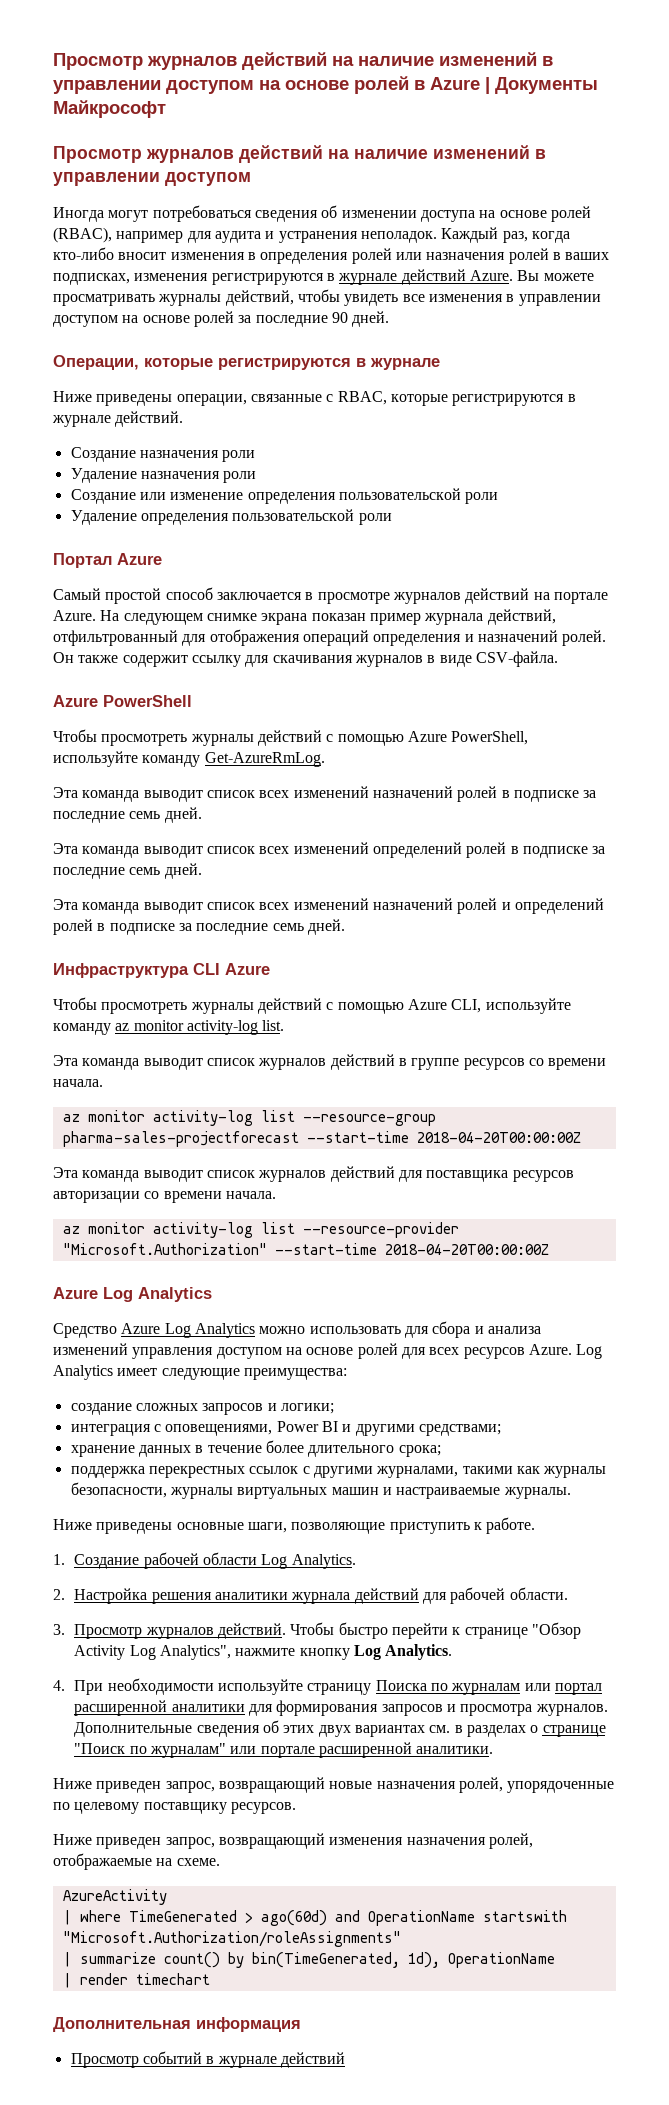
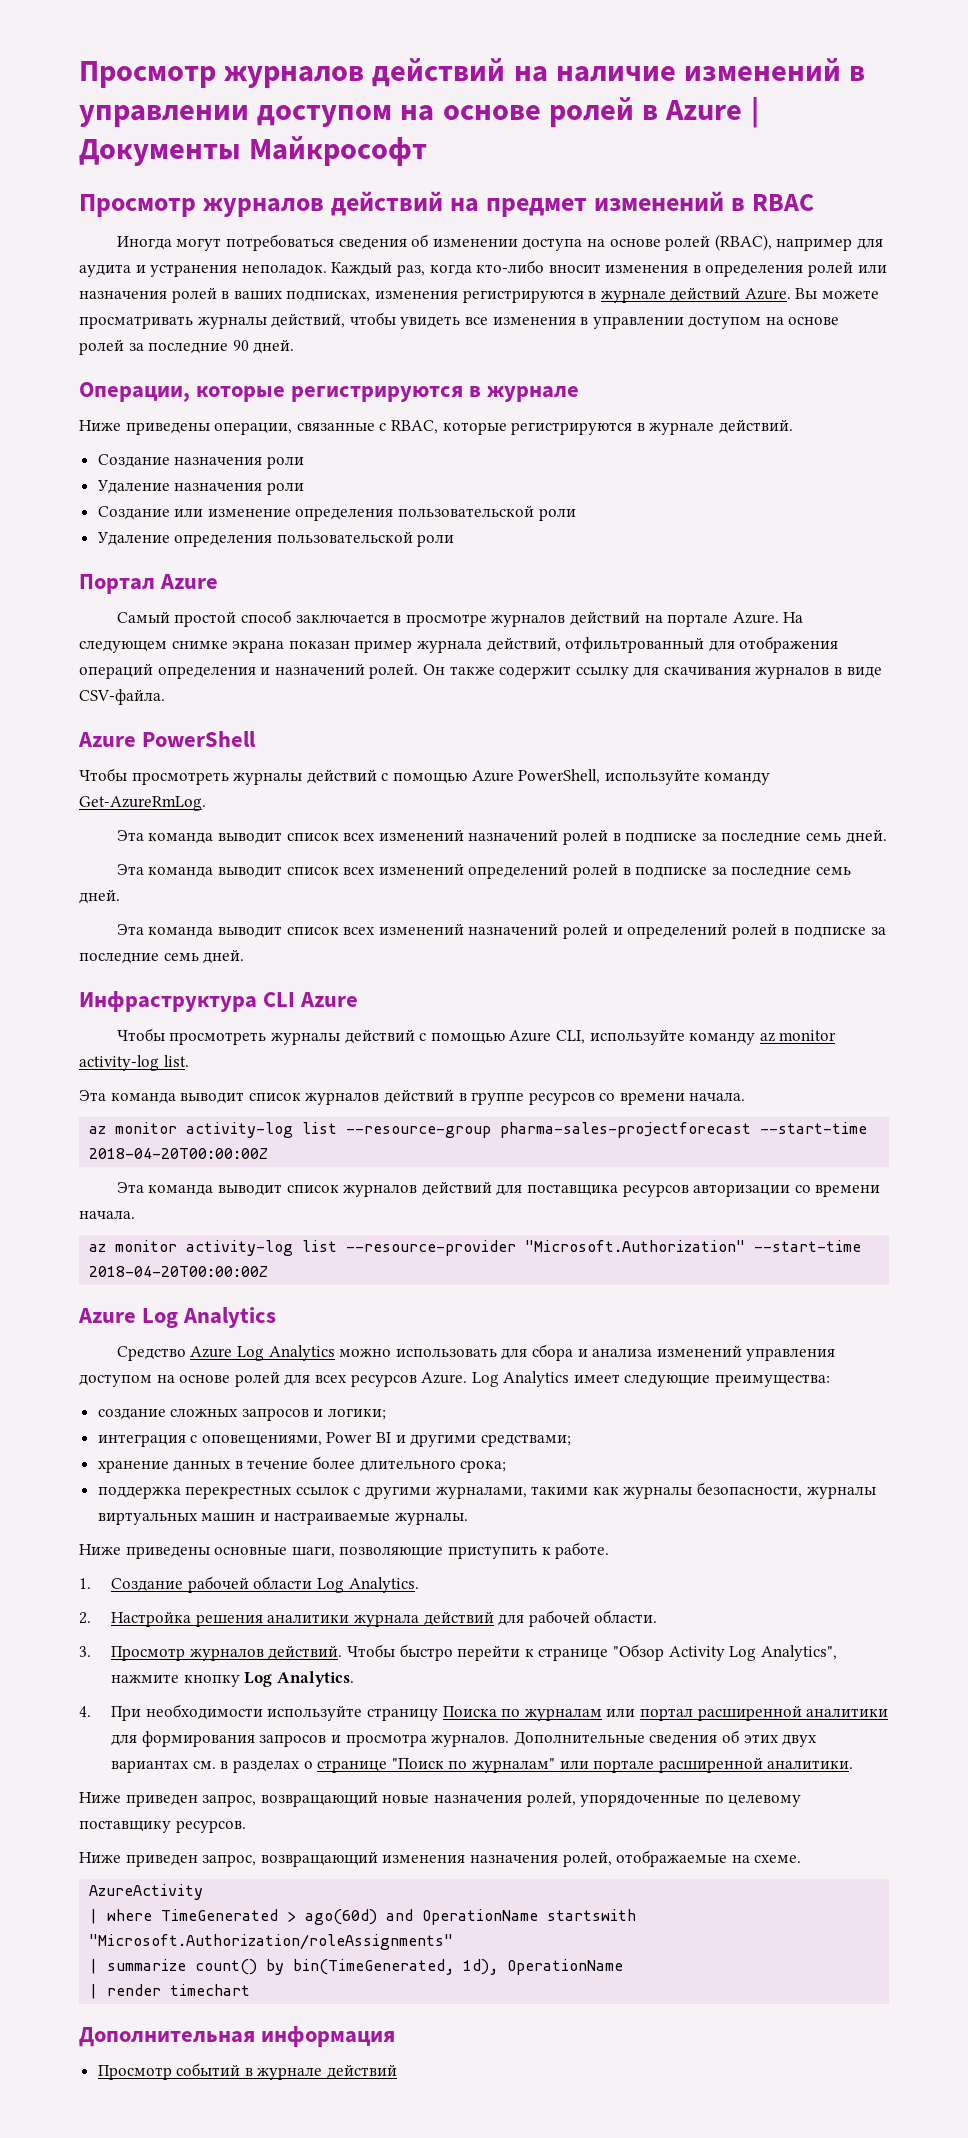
  Просмотр журналов действий на наличие изменений в управлении доступом на основе ролей в Azure | Документы Майкрософт
- Просмотр журналов действий на наличие изменений в управлении доступом
+ Просмотр журналов действий на предмет изменений в RBAC

